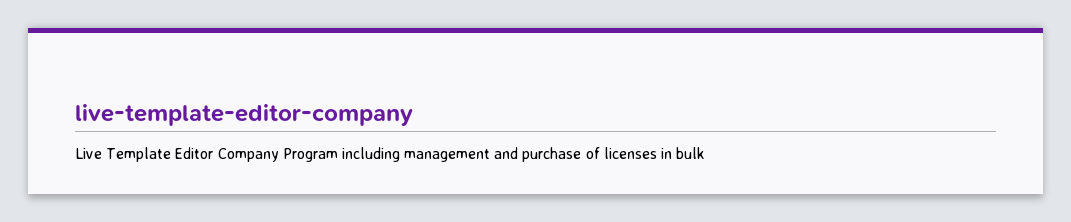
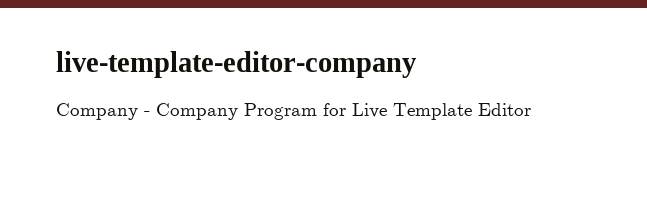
- Live Template Editor Company Program including management and purchase of licenses in bulk
+ Company - Company Program for Live Template Editor

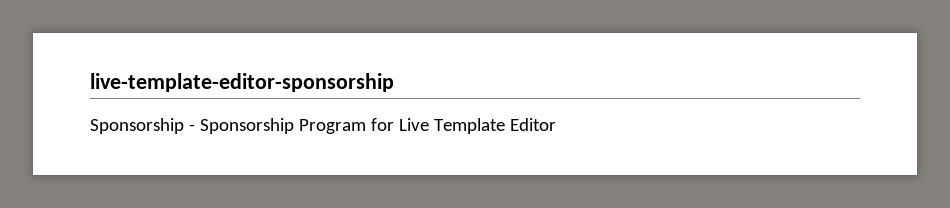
- live-template-editor-company
- Company - Company Program for Live Template Editor
+ live-template-editor-sponsorship
+ Sponsorship - Sponsorship Program for Live Template Editor

